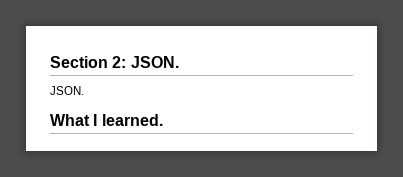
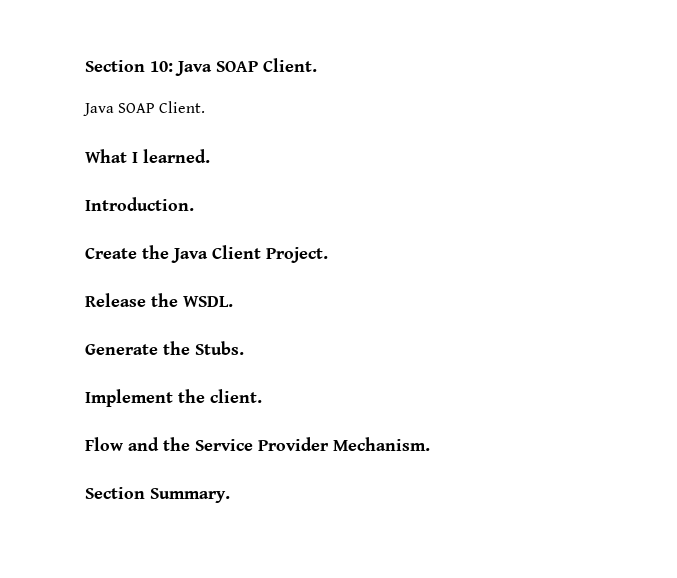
- Section 2: JSON.
- JSON.
+ Section 10: Java SOAP Client.
+ Java SOAP Client.
  What I learned.
+ Introduction.
+ Create the Java Client Project.
+ Release the WSDL.
+ Generate the Stubs.
+ Implement the client.
+ Flow and the Service Provider Mechanism.
+ Section Summary.

